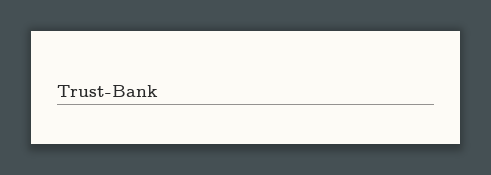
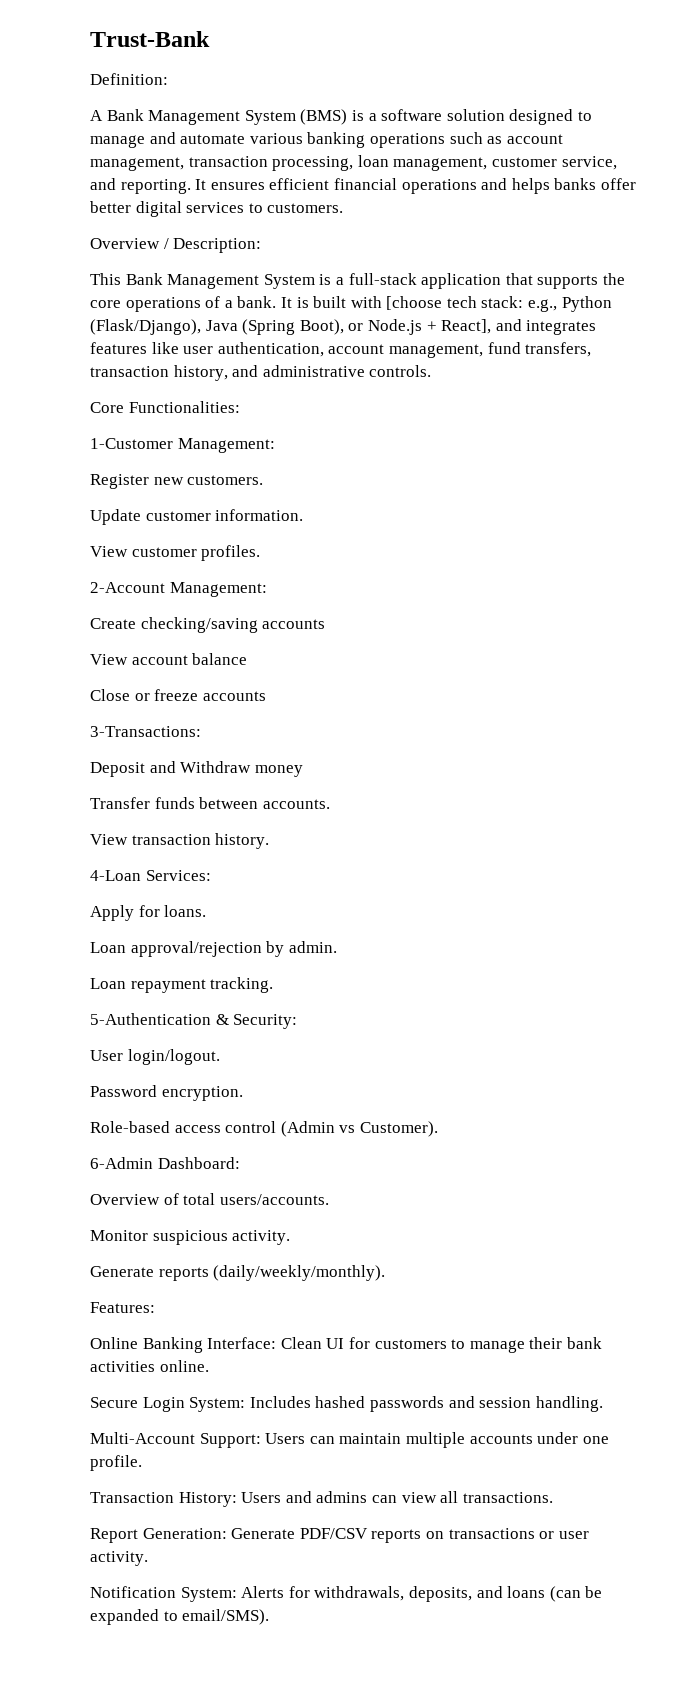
+ Definition:
+ A Bank Management System (BMS) is a software solution designed to manage and automate various banking operations such as account management, transaction processing, loan management, customer service, and reporting. It ensures efficient financial operations and helps banks offer better digital services to customers.
+ Overview / Description:
+ This Bank Management System is a full-stack application that supports the core operations of a bank. It is built with [choose tech stack: e.g., Python (Flask/Django), Java (Spring Boot), or Node.js + React], and integrates features like user authentication, account management, fund transfers, transaction history, and administrative controls.
+ Core Functionalities:
+ 1-Customer Management:
+ Register new customers.
+ Update customer information.
+ View customer profiles.
+ 2-Account Management:
+ Create checking/saving accounts
+ View account balance
+ Close or freeze accounts
+ 3-Transactions:
+ Deposit and Withdraw money
+ Transfer funds between accounts.
+ View transaction history.
+ 4-Loan Services:
+ Apply for loans.
+ Loan approval/rejection by admin.
+ Loan repayment tracking.
+ 5-Authentication & Security:
+ User login/logout.
+ Password encryption.
+ Role-based access control (Admin vs Customer).
+ 6-Admin Dashboard:
+ Overview of total users/accounts.
+ Monitor suspicious activity.
+ Generate reports (daily/weekly/monthly).
+ Features:
+ Online Banking Interface: Clean UI for customers to manage their bank activities online.
+ Secure Login System: Includes hashed passwords and session handling.
+ Multi-Account Support: Users can maintain multiple accounts under one profile.
+ Transaction History: Users and admins can view all transactions.
+ Report Generation: Generate PDF/CSV reports on transactions or user activity.
+ Notification System: Alerts for withdrawals, deposits, and loans (can be expanded to email/SMS).

